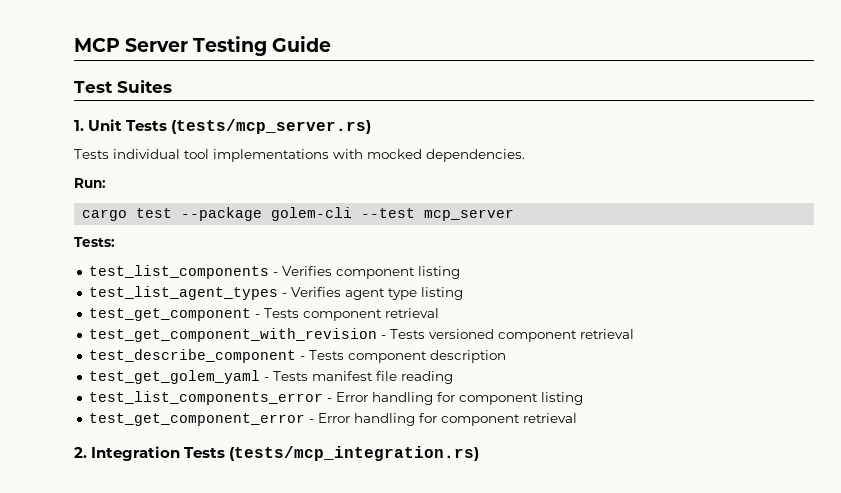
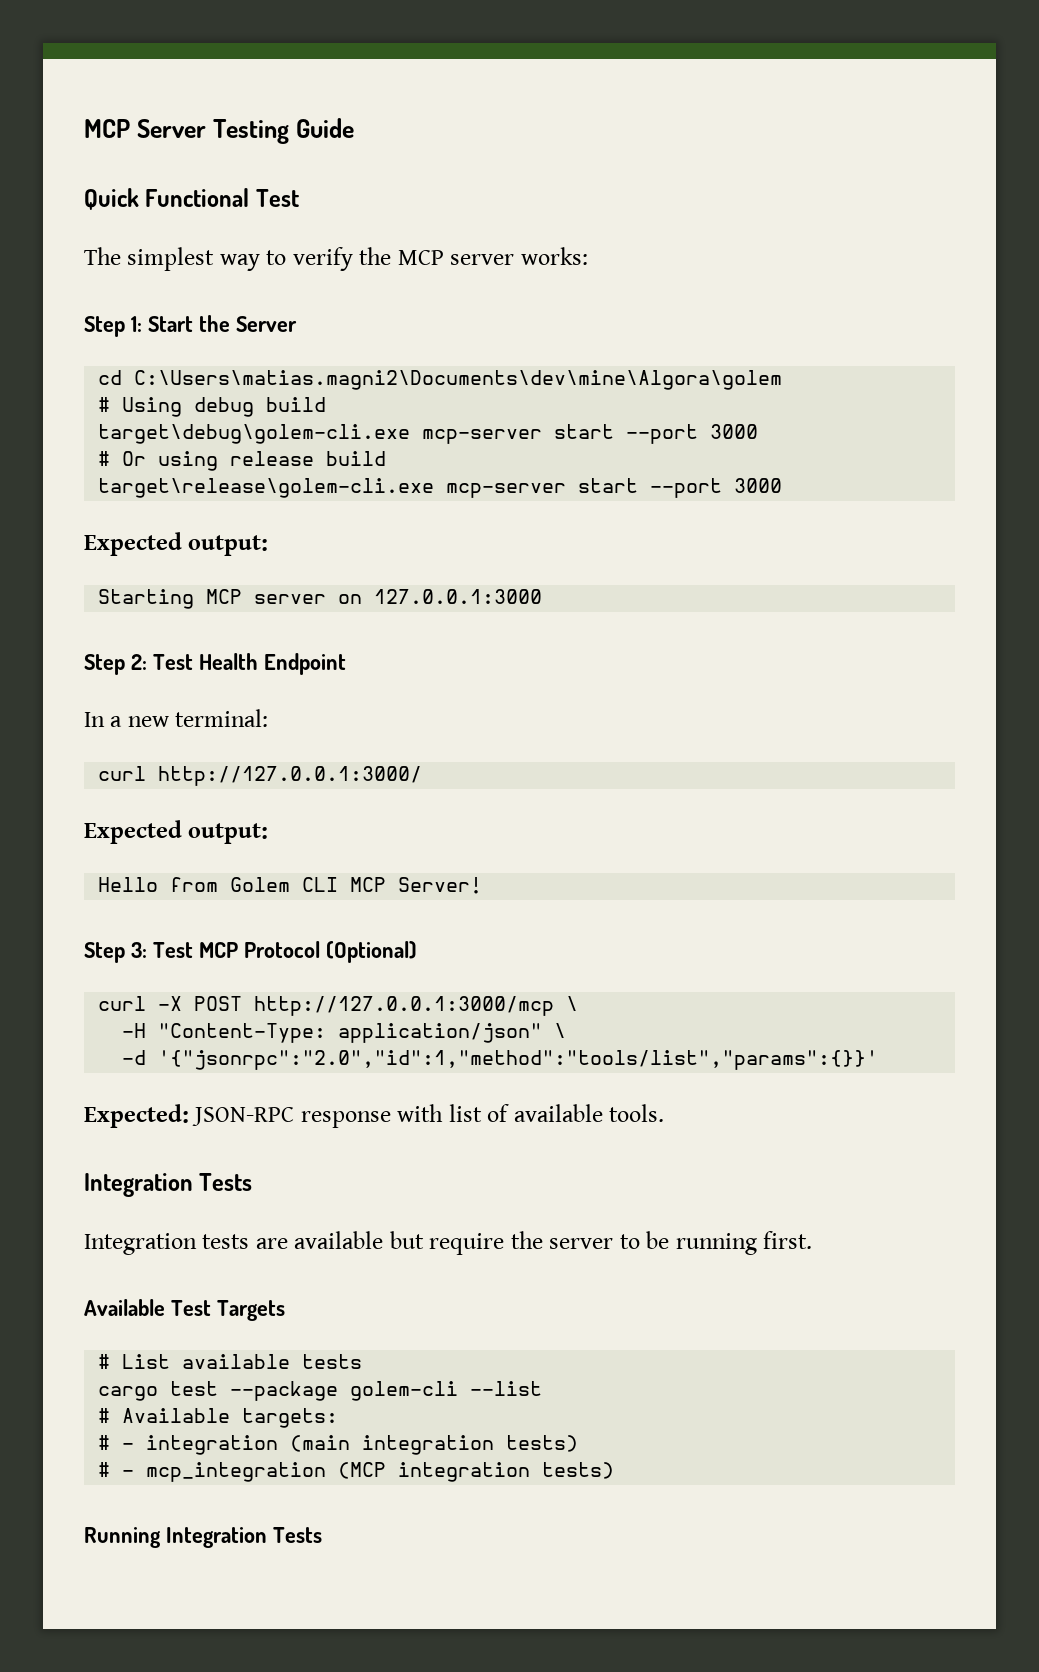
- Test Suites
- 1. Unit Tests (tests/mcp_server.rs)
- Tests individual tool implementations with mocked dependencies.
- Run:
- cargo test --package golem-cli --test mcp_server
- Tests:
- test_list_components - Verifies component listing
- test_list_agent_types - Verifies agent type listing
- test_get_component - Tests component retrieval
- test_get_component_with_revision - Tests versioned component retrieval
- test_describe_component - Tests component description
- test_get_golem_yaml - Tests manifest file reading
- test_list_components_error - Error handling for component listing
- test_get_component_error - Error handling for component retrieval
- 2. Integration Tests (tests/mcp_integration.rs)
+ Quick Functional Test
+ The simplest way to verify the MCP server works:
+ Step 1: Start the Server
+ cd C:\Users\matias.magni2\Documents\dev\mine\Algora\golem
+ # Using debug build
+ target\debug\golem-cli.exe mcp-server start --port 3000
+ # Or using release build
+ target\release\golem-cli.exe mcp-server start --port 3000
+ Expected output:
+ Starting MCP server on 127.0.0.1:3000
+ Step 2: Test Health Endpoint
+ In a new terminal:
+ curl http://127.0.0.1:3000/
+ Expected output:
+ Hello from Golem CLI MCP Server!
+ Step 3: Test MCP Protocol (Optional)
+ curl -X POST http://127.0.0.1:3000/mcp \
+ -H "Content-Type: application/json" \
+ -d '{"jsonrpc":"2.0","id":1,"method":"tools/list","params":{}}'
+ Expected: JSON-RPC response with list of available tools.
+ Integration Tests
+ Integration tests are available but require the server to be running first.
+ Available Test Targets
+ # List available tests
+ cargo test --package golem-cli --list
+ # Available targets:
+ # - integration (main integration tests)
+ # - mcp_integration (MCP integration tests)
+ Running Integration Tests

